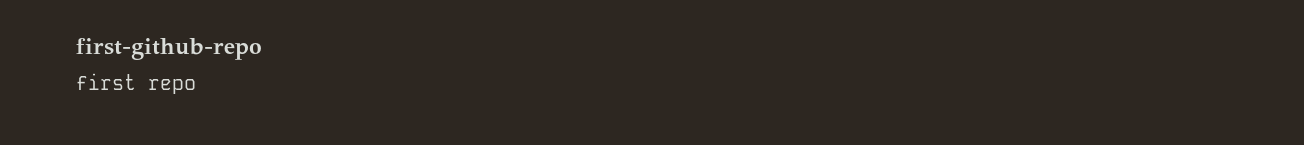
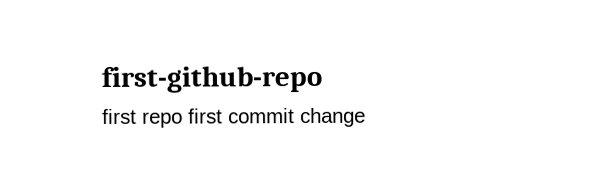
- first repo
+ first repo first commit change

